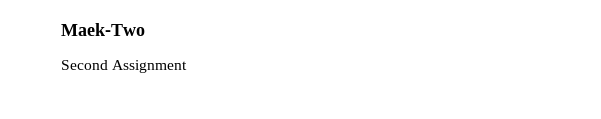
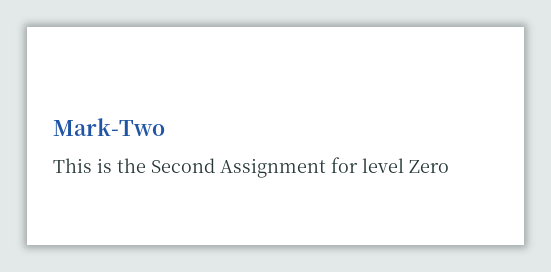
- Maek-Two
- Second Assignment
+ Mark-Two
+ This is the Second Assignment for level Zero

